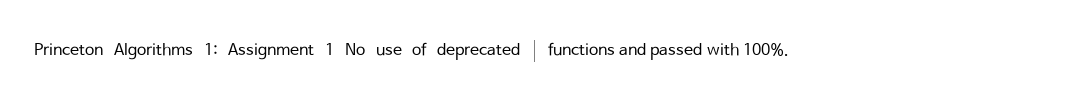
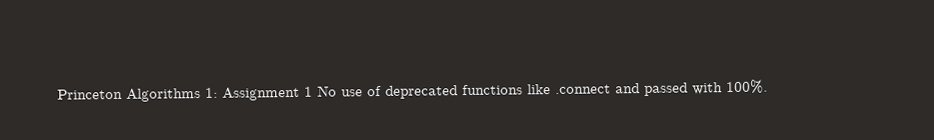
- Princeton Algorithms 1: Assignment 1 No use of deprecated functions and passed with 100%.
+ Princeton Algorithms 1: Assignment 1 No use of deprecated functions like .connect and passed with 100%.

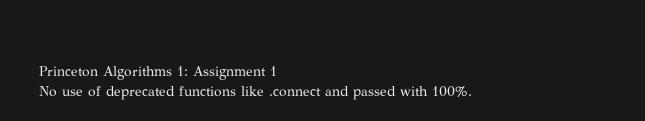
- Princeton Algorithms 1: Assignment 1 No use of deprecated functions like .connect and passed with 100%.
+ Princeton Algorithms 1: Assignment 1
+ No use of deprecated functions like .connect and passed with 100%.

